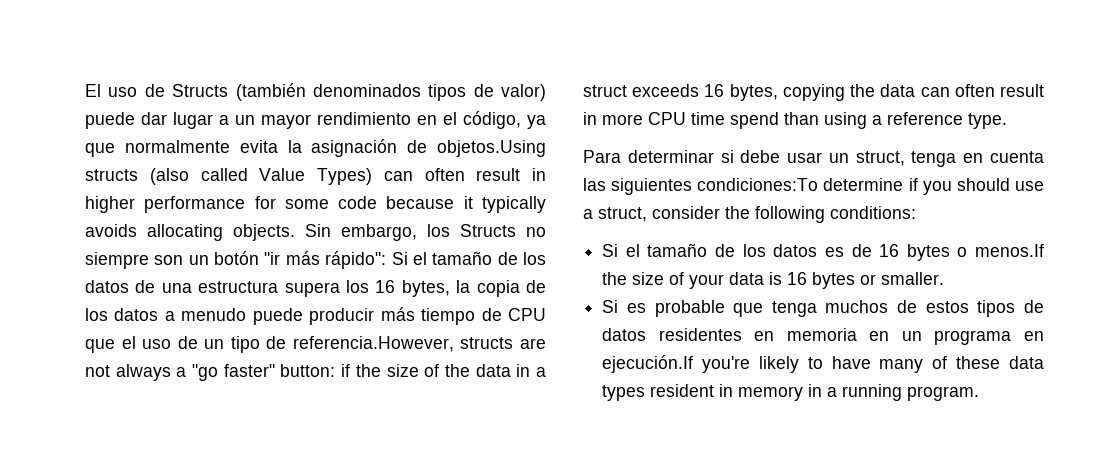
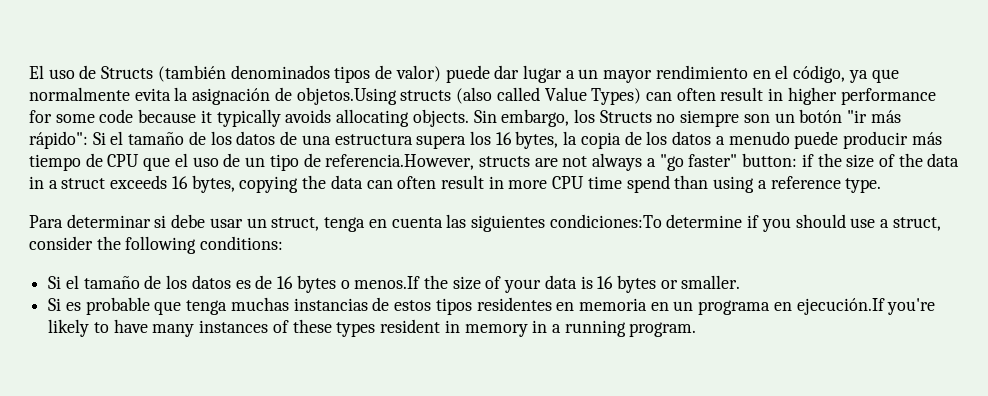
- Si es probable que tenga muchos de estos tipos de datos residentes en memoria en un programa en ejecución.If you're likely to have many of these data types resident in memory in a running program.
+ Si es probable que tenga muchas instancias de estos tipos residentes en memoria en un programa en ejecución.If you're likely to have many instances of these types resident in memory in a running program.

